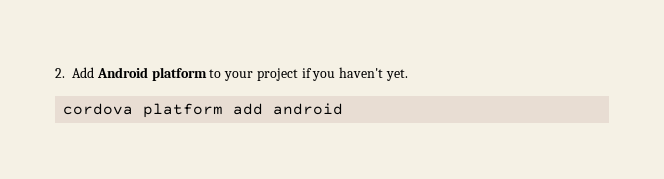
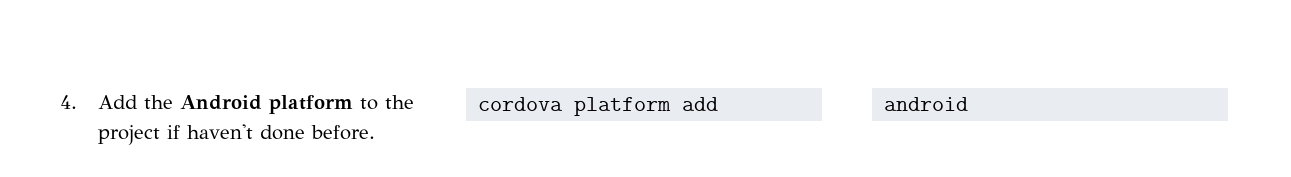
- 2. Add Android platform to your project if you haven't yet.
+ 4. Add the Android platform to the project if haven't done before.

